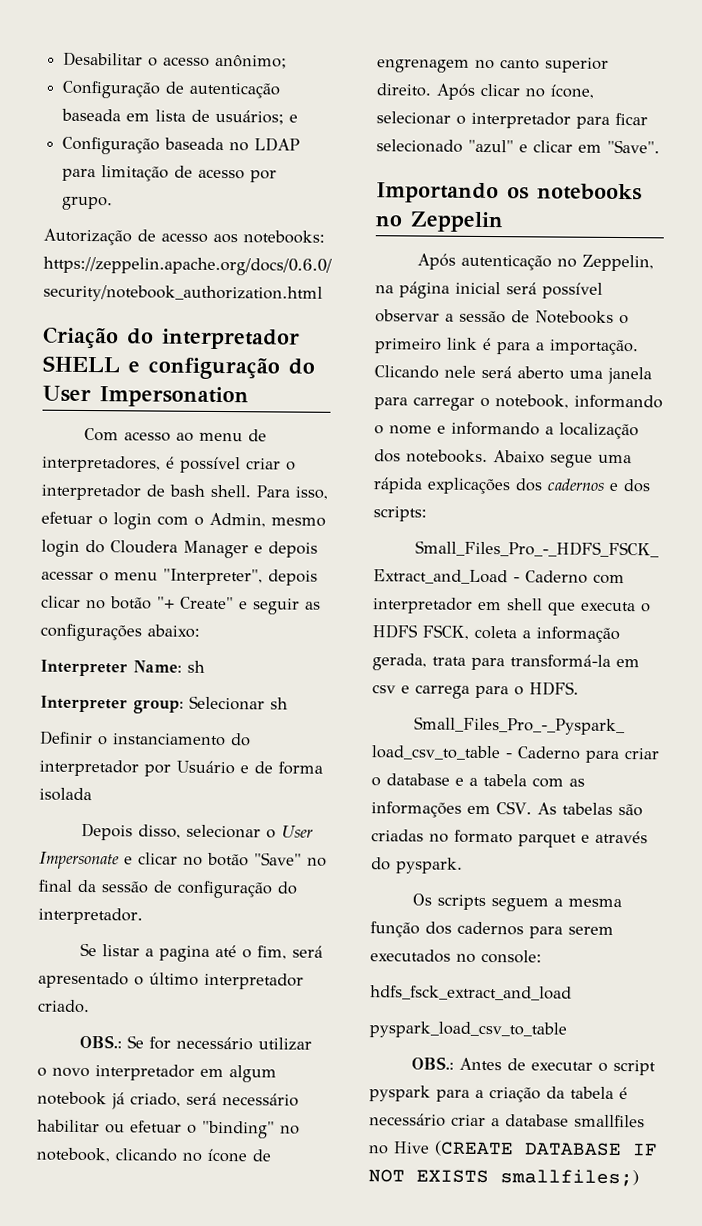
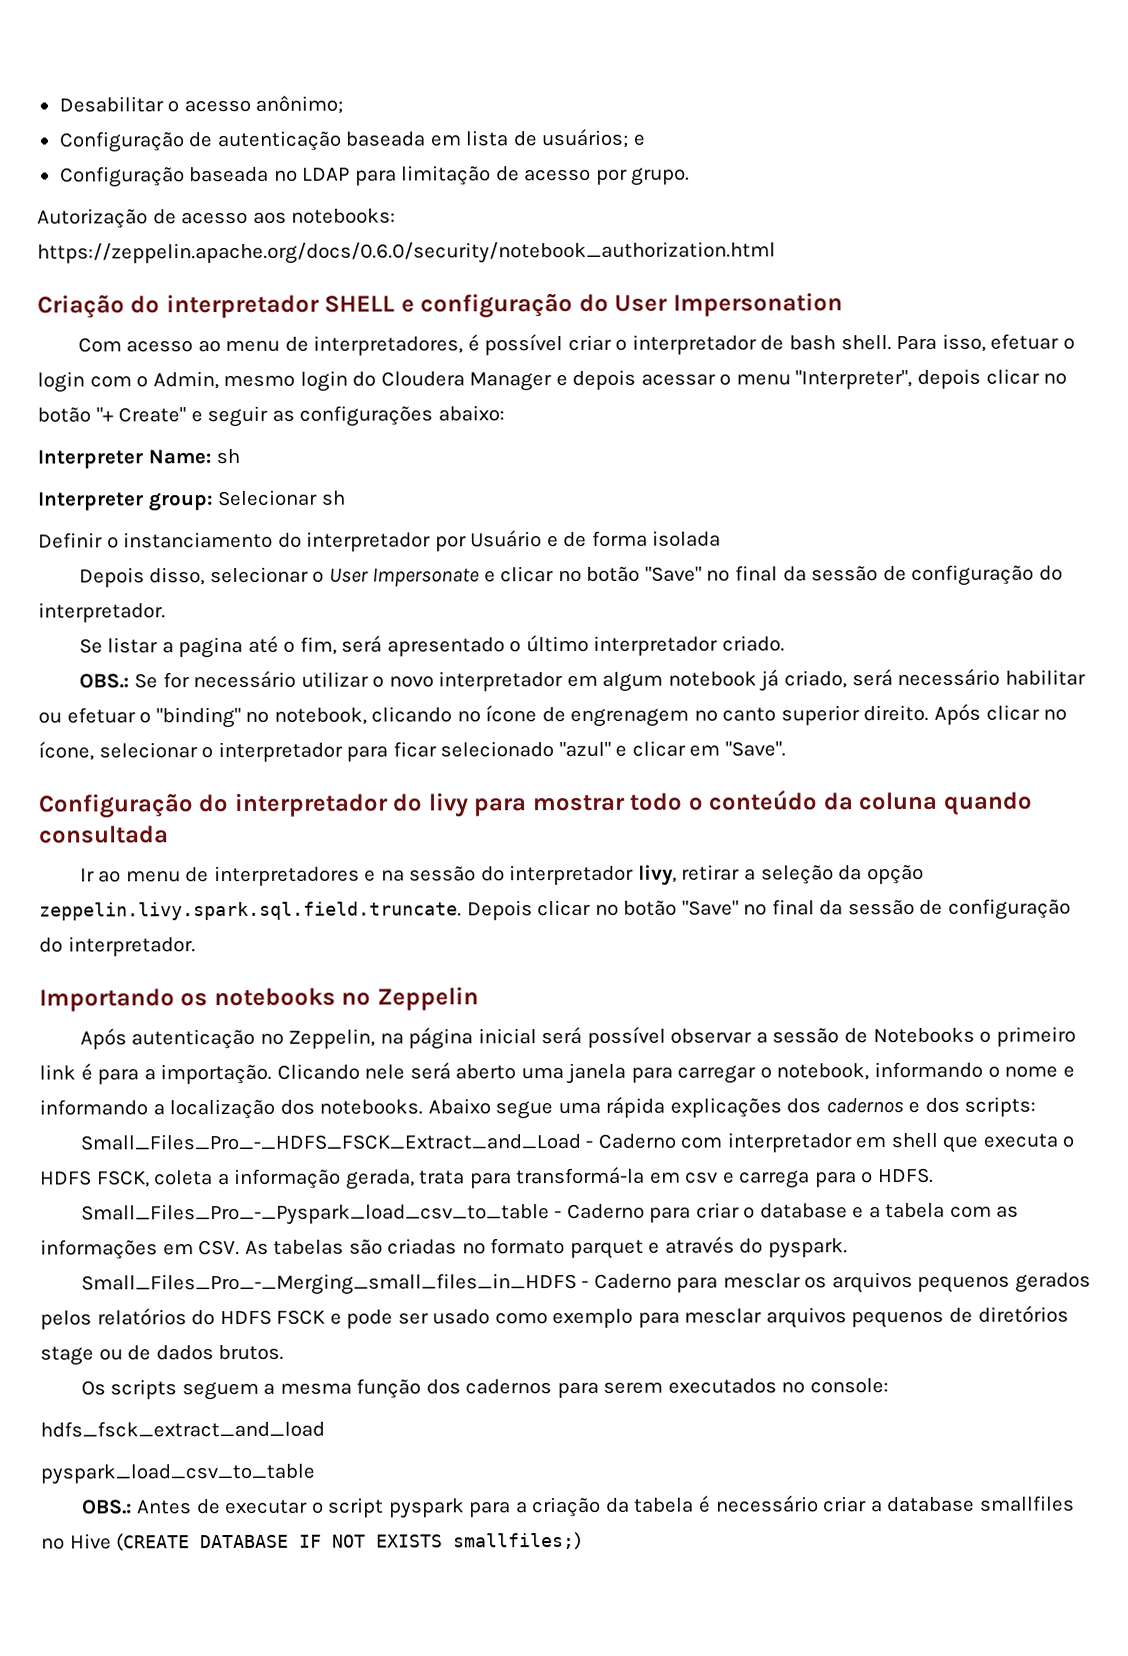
+ Configuração do interpretador do livy para mostrar todo o conteúdo da coluna quando consultada
+ Ir ao menu de interpretadores e na sessão do interpretador livy, retirar a seleção da opção zeppelin.livy.spark.sql.field.truncate. Depois clicar no botão "Save" no final da sessão de configuração do interpretador.
+ Small_Files_Pro_-_Merging_small_files_in_HDFS - Caderno para mesclar os arquivos pequenos gerados pelos relatórios do HDFS FSCK e pode ser usado como exemplo para mesclar arquivos pequenos de diretórios stage ou de dados brutos.

